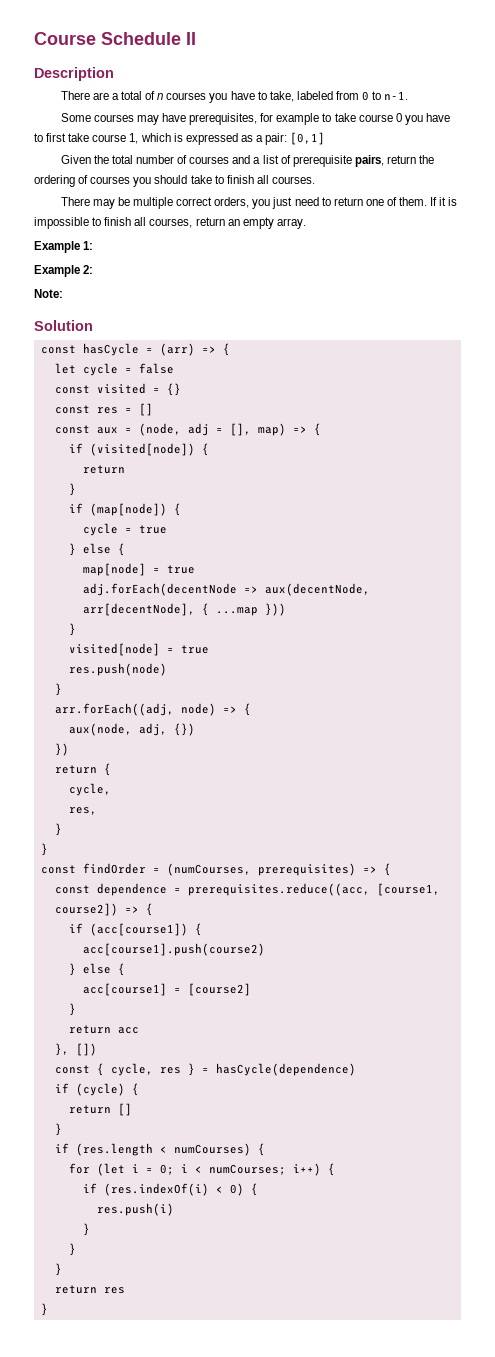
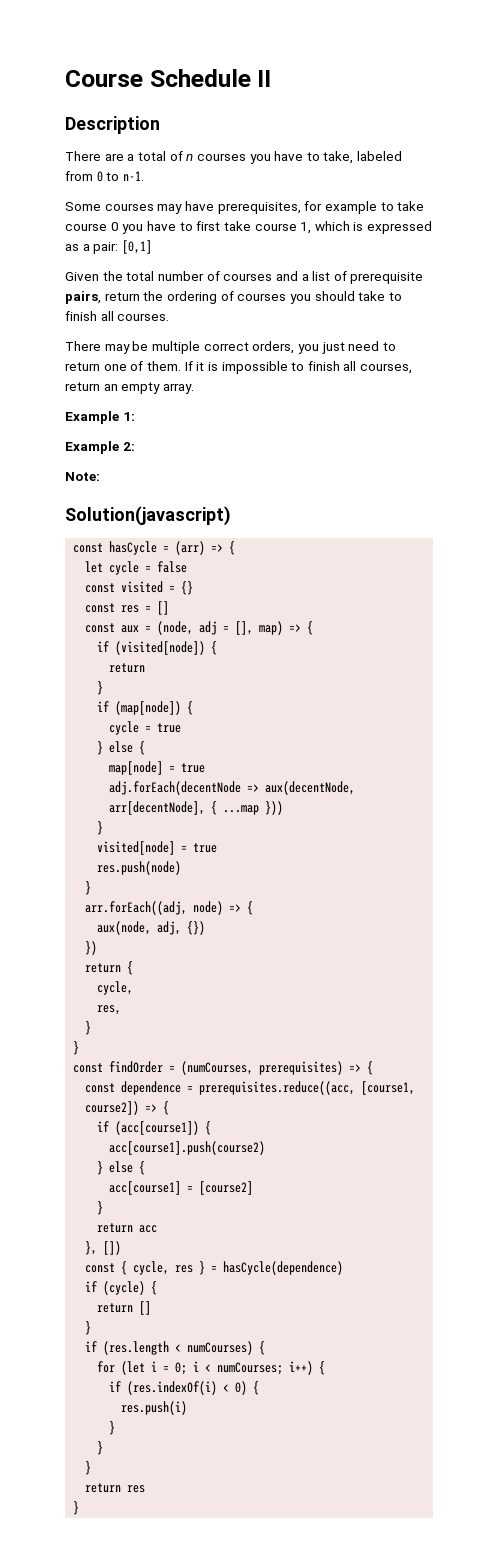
- Solution
+ Solution(javascript)

